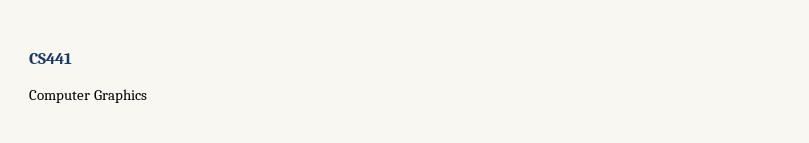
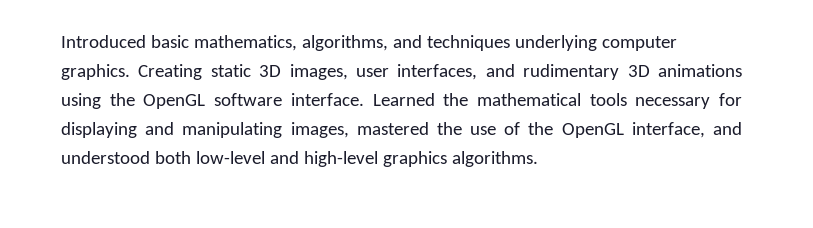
- CS441
- Computer Graphics
+ Introduced basic mathematics, algorithms, and techniques underlying computer graphics. Creating static 3D images, user interfaces, and rudimentary 3D animations using the OpenGL software interface. Learned the mathematical tools necessary for displaying and manipulating images, mastered the use of the OpenGL interface, and understood both low-level and high-level graphics algorithms.

